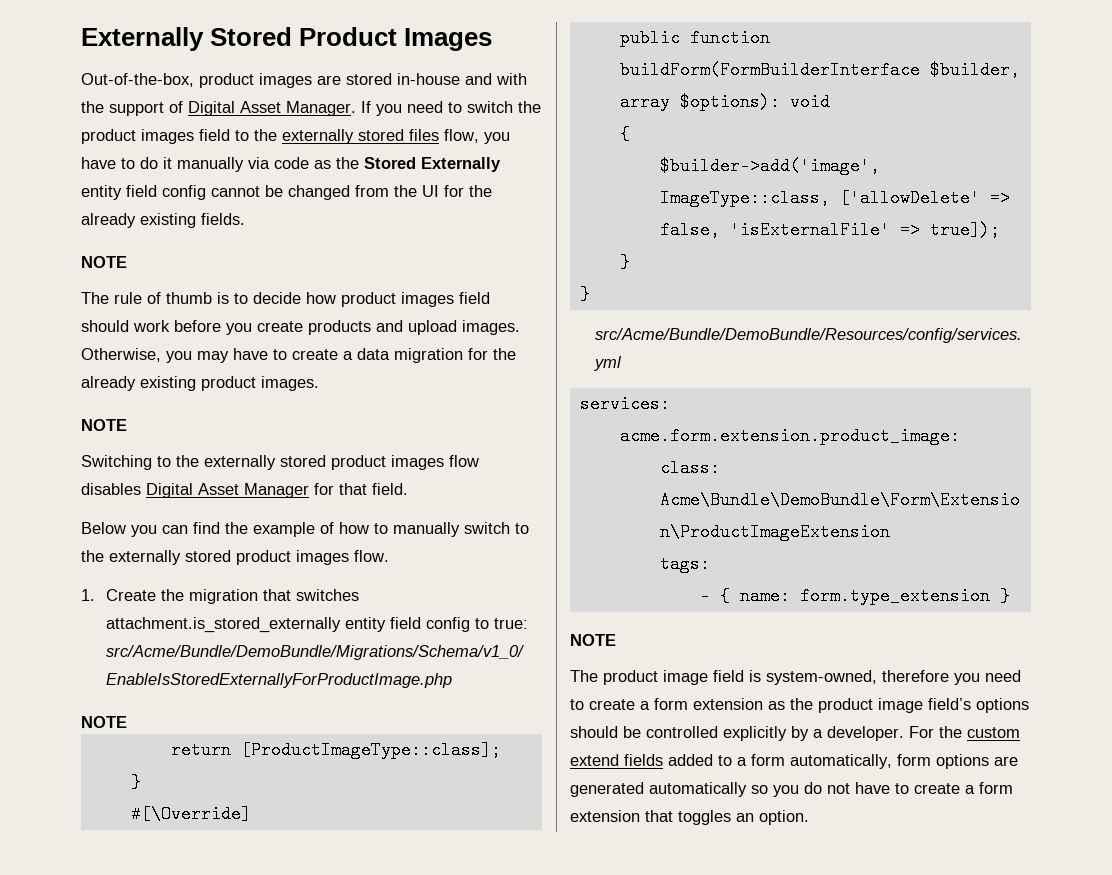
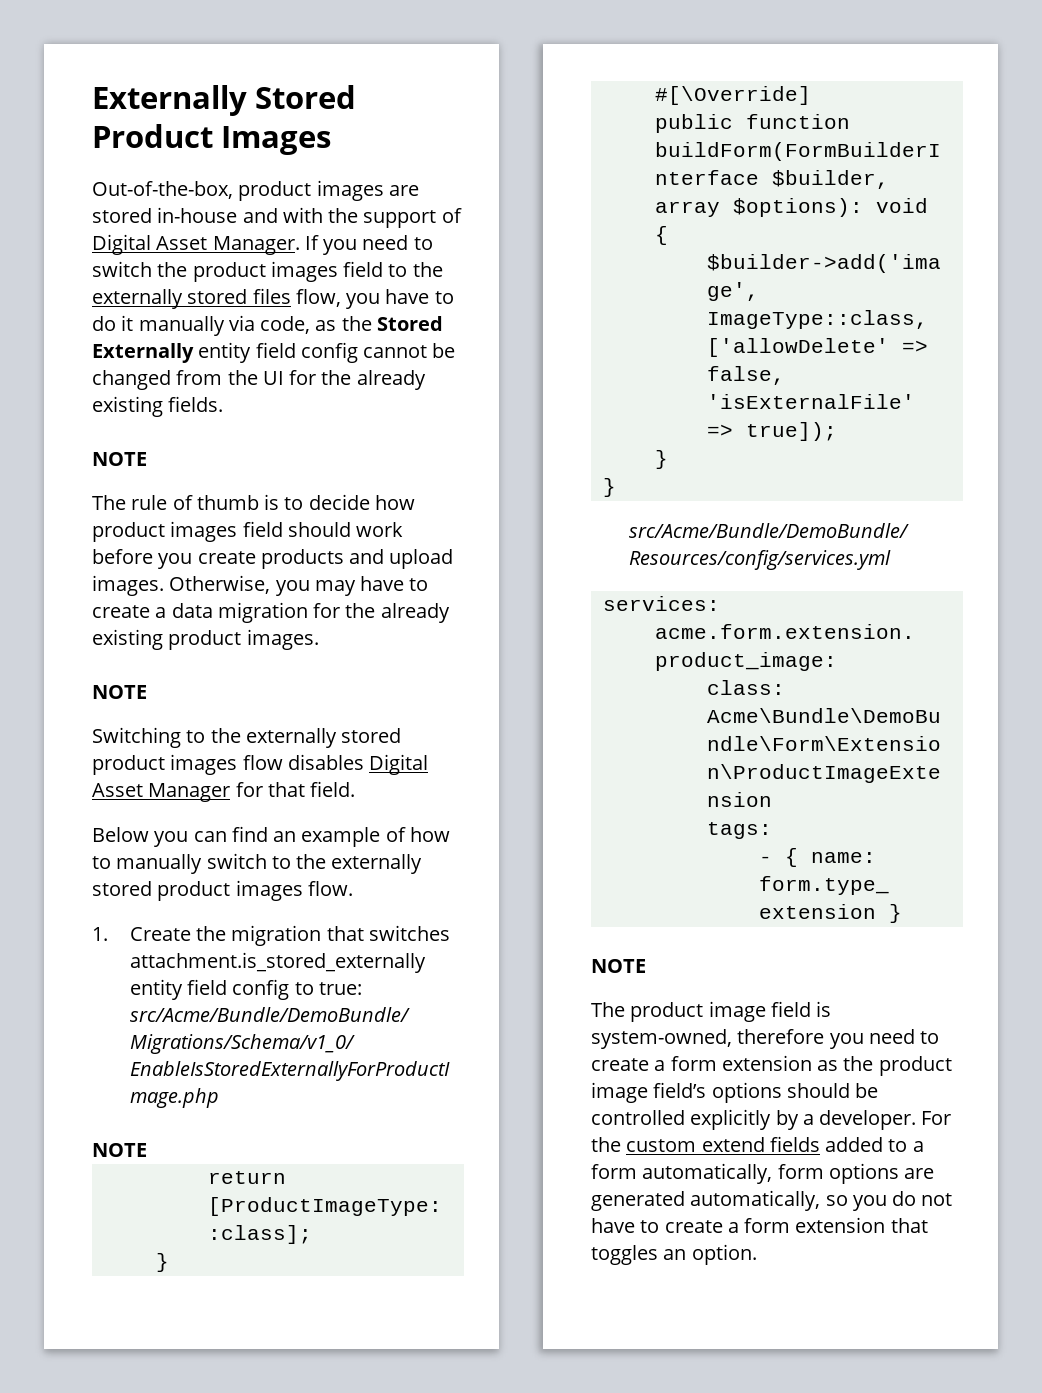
- If you need to switch the product images field to the externally stored files flow, you have to do it manually via code as the Stored Externally entity field config cannot be changed from the UI for the already existing fields.
+ If you need to switch the product images field to the externally stored files flow, you have to do it manually via code, as the Stored Externally entity field config cannot be changed from the UI for the already existing fields.
- Below you can find the example of how to manually switch to the externally stored product images flow.
+ Below you can find an example of how to manually switch to the externally stored product images flow.
- For the custom extend fields added to a form automatically, form options are generated automatically so you do not have to create a form extension that toggles an option.
+ For the custom extend fields added to a form automatically, form options are generated automatically, so you do not have to create a form extension that toggles an option.

